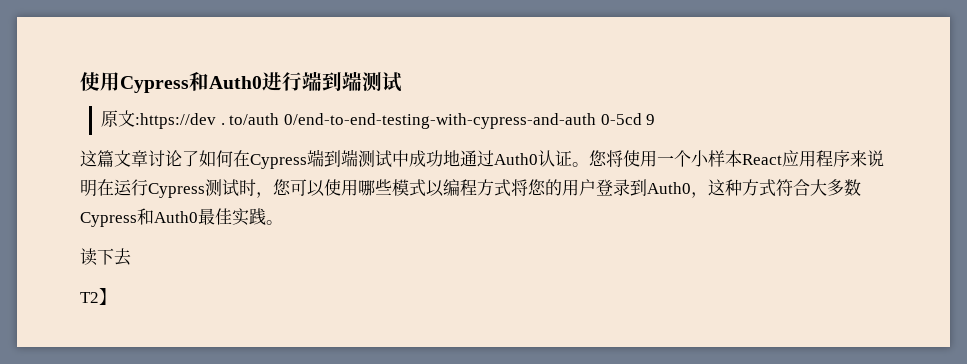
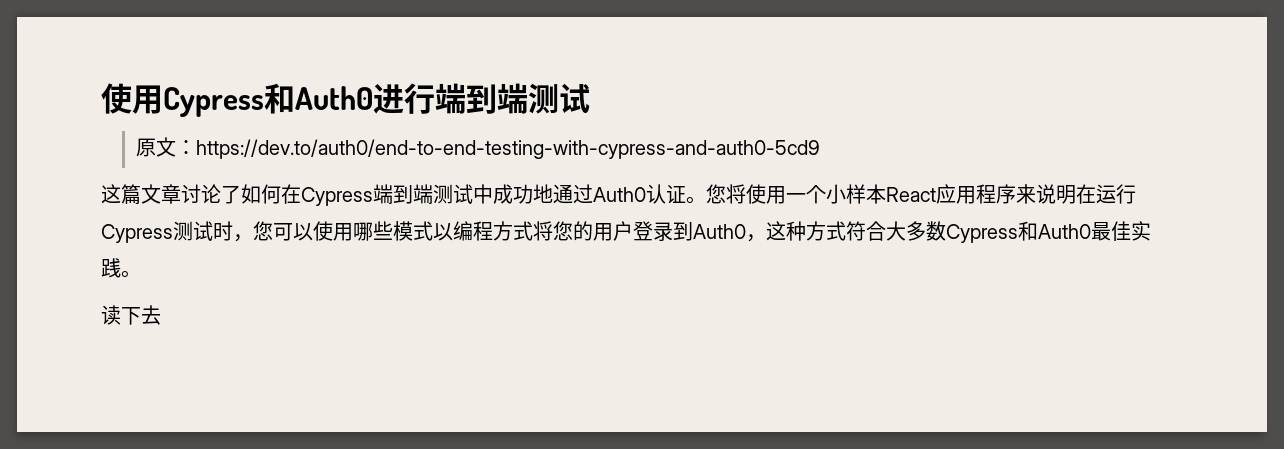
- 原文:https://dev . to/auth 0/end-to-end-testing-with-cypress-and-auth 0-5cd 9
+ 原文：https://dev.to/auth0/end-to-end-testing-with-cypress-and-auth0-5cd9
- T2】

